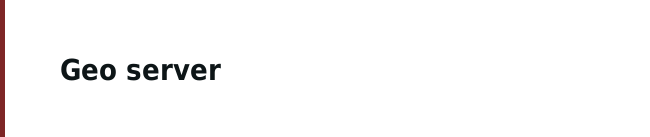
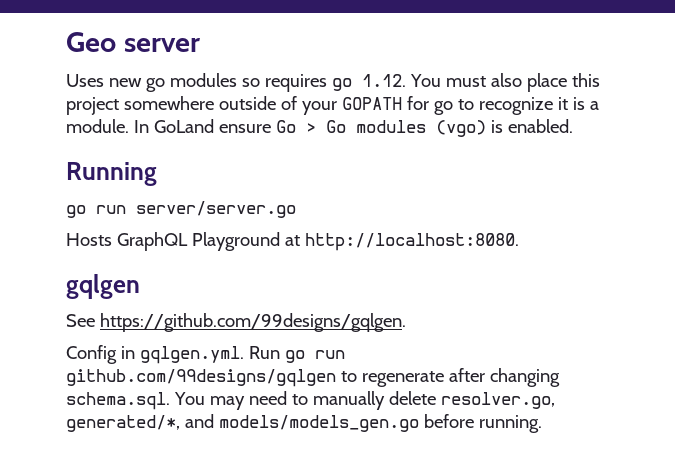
+ Uses new go modules so requires go 1.12. You must also place this project somewhere outside of your GOPATH for go to recognize it is a module. In GoLand ensure Go > Go modules (vgo) is enabled.
+ Running
+ go run server/server.go
+ Hosts GraphQL Playground at http://localhost:8080.
+ gqlgen
+ See https://github.com/99designs/gqlgen.
+ Config in gqlgen.yml. Run go run github.com/99designs/gqlgen to regenerate after changing schema.sql. You may need to manually delete resolver.go, generated/*, and models/models_gen.go before running.

